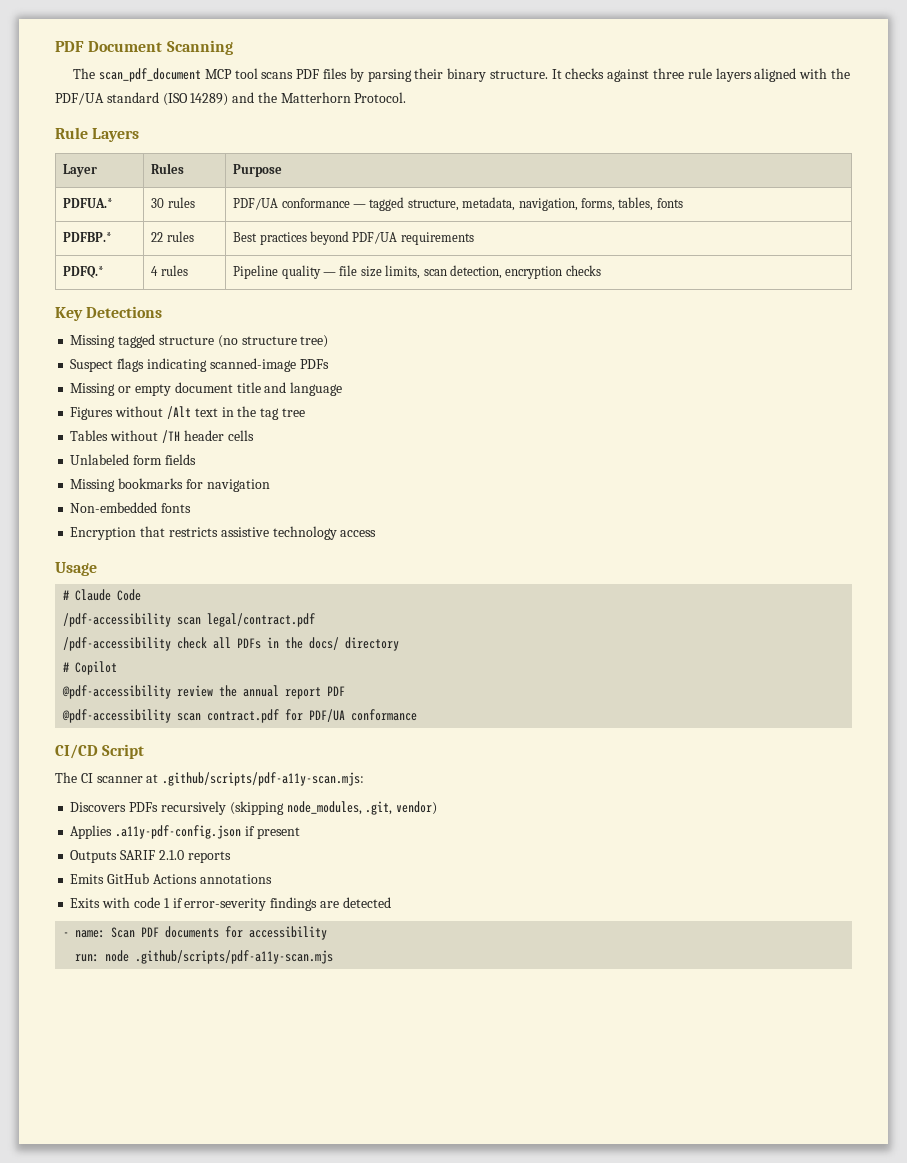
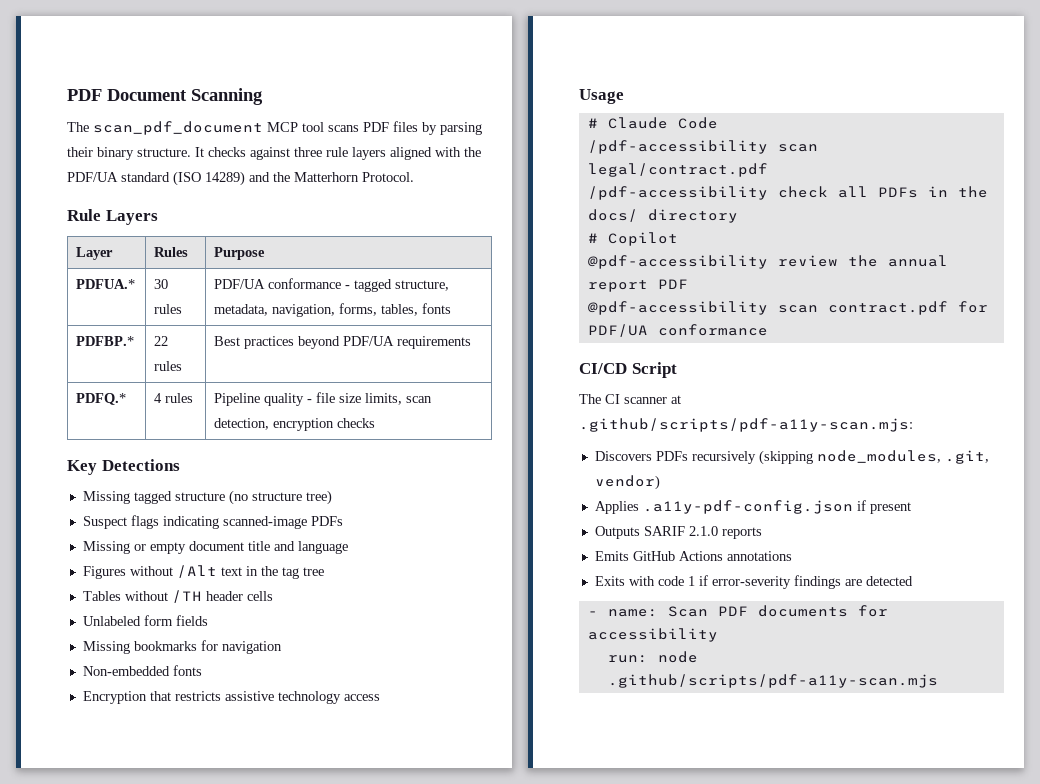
- PDFUA.* | 30 rules | PDF/UA conformance — tagged structure, metadata, navigation, forms, tables, fonts
+ PDFUA.* | 30 rules | PDF/UA conformance - tagged structure, metadata, navigation, forms, tables, fonts
- PDFQ.* | 4 rules | Pipeline quality — file size limits, scan detection, encryption checks
+ PDFQ.* | 4 rules | Pipeline quality - file size limits, scan detection, encryption checks

